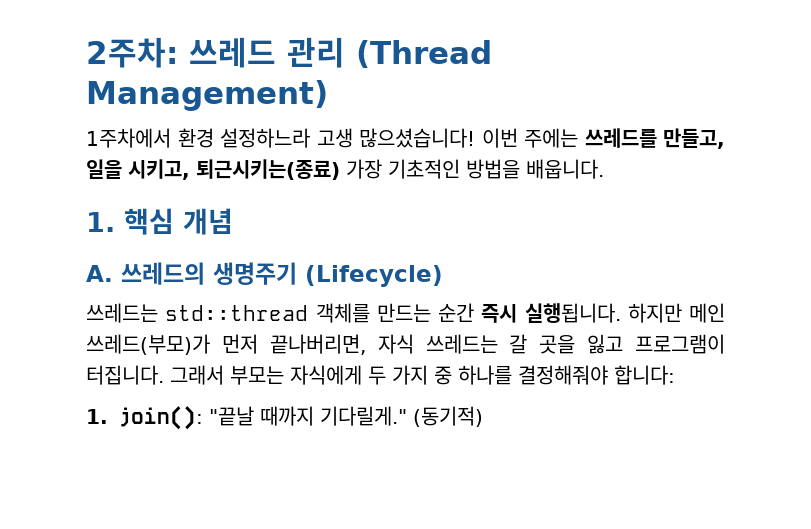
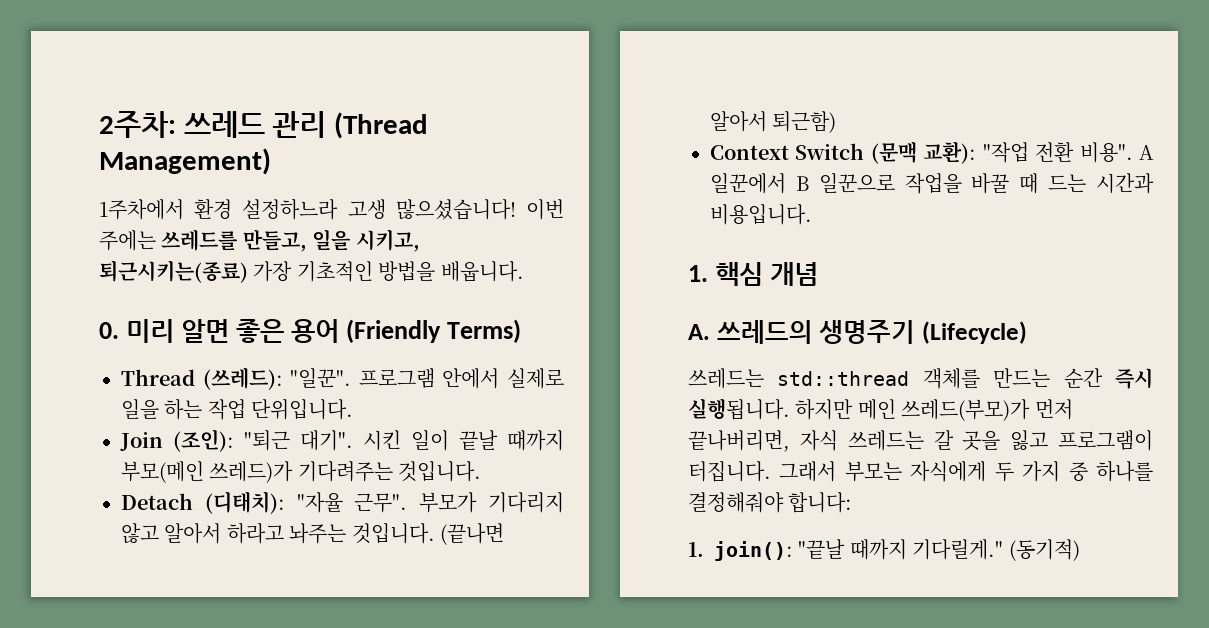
+ 0. 미리 알면 좋은 용어 (Friendly Terms)
+ Thread (쓰레드): "일꾼". 프로그램 안에서 실제로 일을 하는 작업 단위입니다.
+ Join (조인): "퇴근 대기". 시킨 일이 끝날 때까지 부모(메인 쓰레드)가 기다려주는 것입니다.
+ Detach (디태치): "자율 근무". 부모가 기다리지 않고 알아서 하라고 놔주는 것입니다. (끝나면 알아서 퇴근함)
+ Context Switch (문맥 교환): "작업 전환 비용". A 일꾼에서 B 일꾼으로 작업을 바꿀 때 드는 시간과 비용입니다.

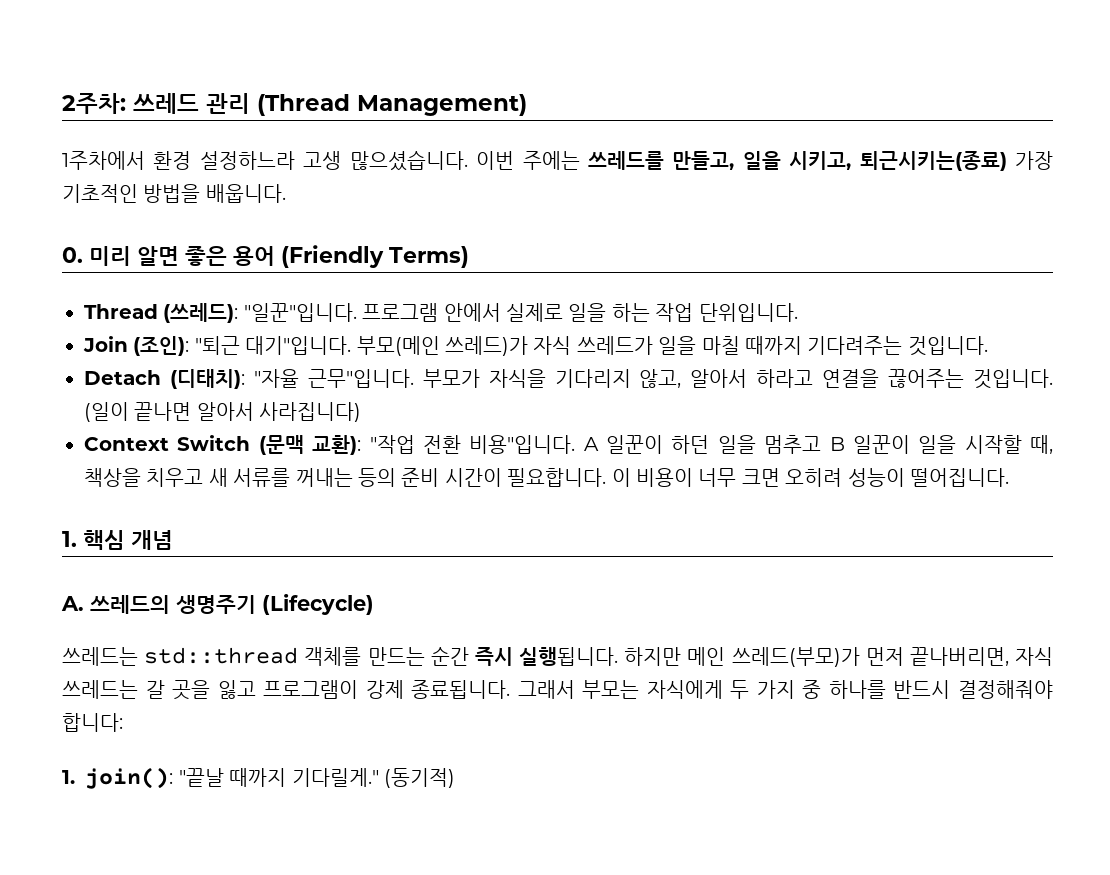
- 1주차에서 환경 설정하느라 고생 많으셨습니다!
+ 1주차에서 환경 설정하느라 고생 많으셨습니다.
- Thread (쓰레드): "일꾼".
+ Thread (쓰레드): "일꾼"입니다.
- Join (조인): "퇴근 대기". 시킨 일이 끝날 때까지 부모(메인 쓰레드)가 기다려주는 것입니다.
+ Join (조인): "퇴근 대기"입니다. 부모(메인 쓰레드)가 자식 쓰레드가 일을 마칠 때까지 기다려주는 것입니다.
- Detach (디태치): "자율 근무". 부모가 기다리지 않고 알아서 하라고 놔주는 것입니다. (끝나면 알아서 퇴근함)
+ Detach (디태치): "자율 근무"입니다. 부모가 자식을 기다리지 않고, 알아서 하라고 연결을 끊어주는 것입니다. (일이 끝나면 알아서 사라집니다)
- Context Switch (문맥 교환): "작업 전환 비용". A 일꾼에서 B 일꾼으로 작업을 바꿀 때 드는 시간과 비용입니다.
+ Context Switch (문맥 교환): "작업 전환 비용"입니다. A 일꾼이 하던 일을 멈추고 B 일꾼이 일을 시작할 때, 책상을 치우고 새 서류를 꺼내는 등의 준비 시간이 필요합니다. 이 비용이 너무 크면 오히려 성능이 떨어집니다.
- 하지만 메인 쓰레드(부모)가 먼저 끝나버리면, 자식 쓰레드는 갈 곳을 잃고 프로그램이 터집니다.
+ 하지만 메인 쓰레드(부모)가 먼저 끝나버리면, 자식 쓰레드는 갈 곳을 잃고 프로그램이 강제 종료됩니다.
- 그래서 부모는 자식에게 두 가지 중 하나를 결정해줘야 합니다:
+ 그래서 부모는 자식에게 두 가지 중 하나를 반드시 결정해줘야 합니다:

